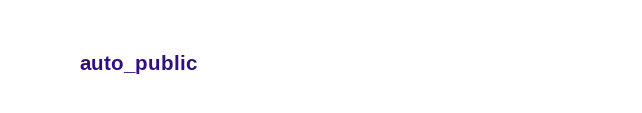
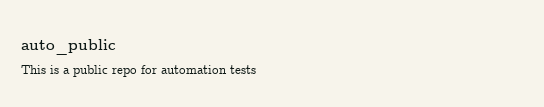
+ This is a public repo for automation tests

